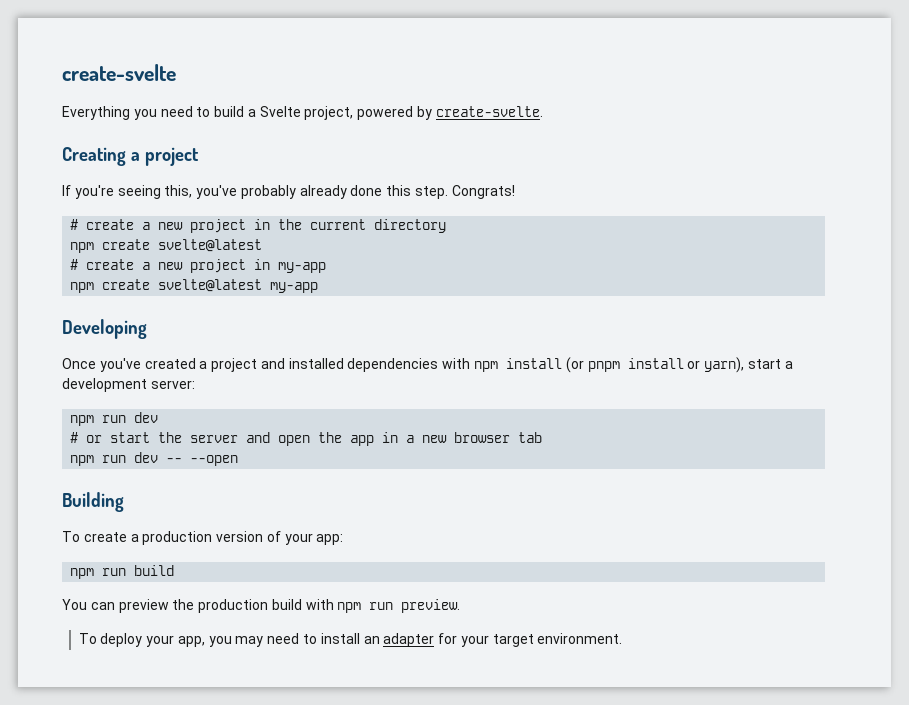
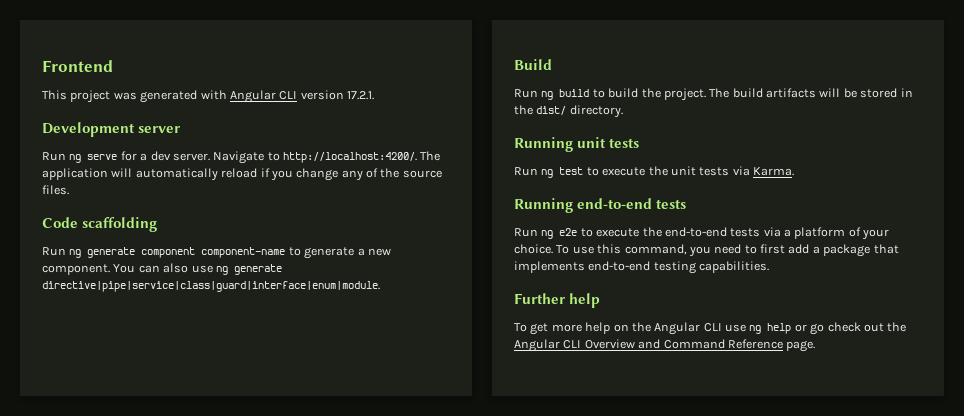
- create-svelte
- Everything you need to build a Svelte project, powered by create-svelte.
- Creating a project
- If you're seeing this, you've probably already done this step. Congrats!
- # create a new project in the current directory
- npm create svelte@latest
- # create a new project in my-app
- npm create svelte@latest my-app
- Developing
- Once you've created a project and installed dependencies with npm install (or pnpm install or yarn), start a development server:
- npm run dev
- # or start the server and open the app in a new browser tab
- npm run dev -- --open
- Building
- To create a production version of your app:
- npm run build
- You can preview the production build with npm run preview.
- To deploy your app, you may need to install an adapter for your target environment.
+ Frontend
+ This project was generated with Angular CLI version 17.2.1.
+ Development server
+ Run ng serve for a dev server. Navigate to http://localhost:4200/. The application will automatically reload if you change any of the source files.
+ Code scaffolding
+ Run ng generate component component-name to generate a new component. You can also use ng generate directive|pipe|service|class|guard|interface|enum|module.
+ Build
+ Run ng build to build the project. The build artifacts will be stored in the dist/ directory.
+ Running unit tests
+ Run ng test to execute the unit tests via Karma.
+ Running end-to-end tests
+ Run ng e2e to execute the end-to-end tests via a platform of your choice. To use this command, you need to first add a package that implements end-to-end testing capabilities.
+ Further help
+ To get more help on the Angular CLI use ng help or go check out the Angular CLI Overview and Command Reference page.

